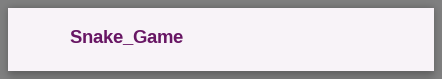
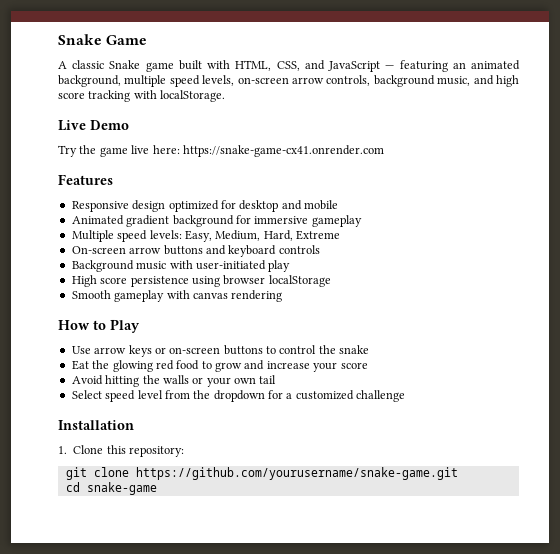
- Snake_Game
+ Snake Game
+ A classic Snake game built with HTML, CSS, and JavaScript — featuring an animated background, multiple speed levels, on-screen arrow controls, background music, and high score tracking with localStorage.
+ Live Demo
+ Try the game live here: https://snake-game-cx41.onrender.com
+ Features
+ Responsive design optimized for desktop and mobile
+ Animated gradient background for immersive gameplay
+ Multiple speed levels: Easy, Medium, Hard, Extreme
+ On-screen arrow buttons and keyboard controls
+ Background music with user-initiated play
+ High score persistence using browser localStorage
+ Smooth gameplay with canvas rendering
+ How to Play
+ Use arrow keys or on-screen buttons to control the snake
+ Eat the glowing red food to grow and increase your score
+ Avoid hitting the walls or your own tail
+ Select speed level from the dropdown for a customized challenge
+ Installation
+ 1. Clone this repository:
+ git clone https://github.com/yourusername/snake-game.git
+ cd snake-game

